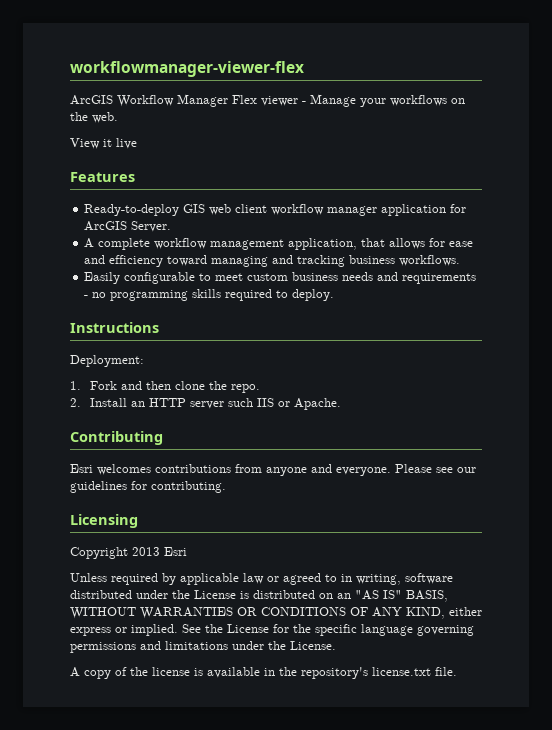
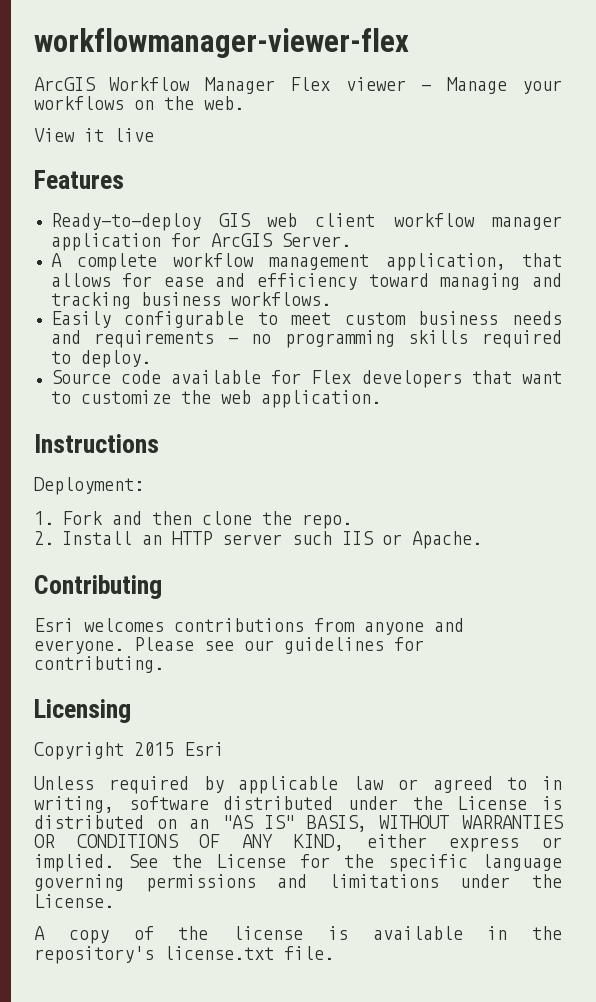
+ Source code available for Flex developers that want to customize the web application.
- Copyright 2013 Esri
+ Copyright 2015 Esri

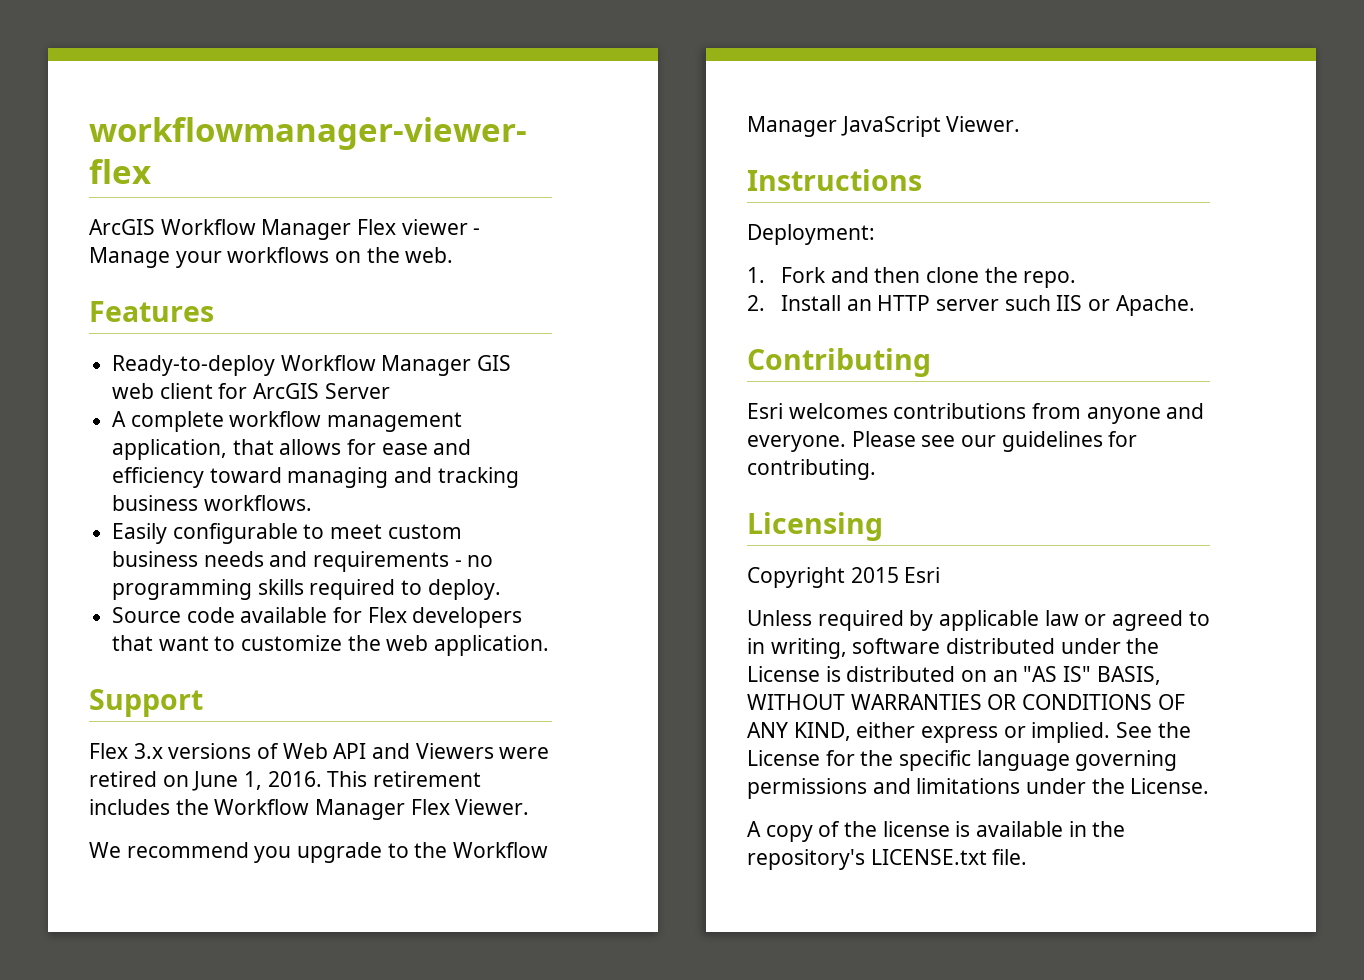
- View it live
- Ready-to-deploy GIS web client workflow manager application for ArcGIS Server.
+ Ready-to-deploy Workflow Manager GIS web client for ArcGIS Server
+ Support
+ Flex 3.x versions of Web API and Viewers were retired on June 1, 2016. This retirement includes the Workflow Manager Flex Viewer.
+ We recommend you upgrade to the Workflow Manager JavaScript Viewer.
- A copy of the license is available in the repository's license.txt file.
+ A copy of the license is available in the repository's LICENSE.txt file.

